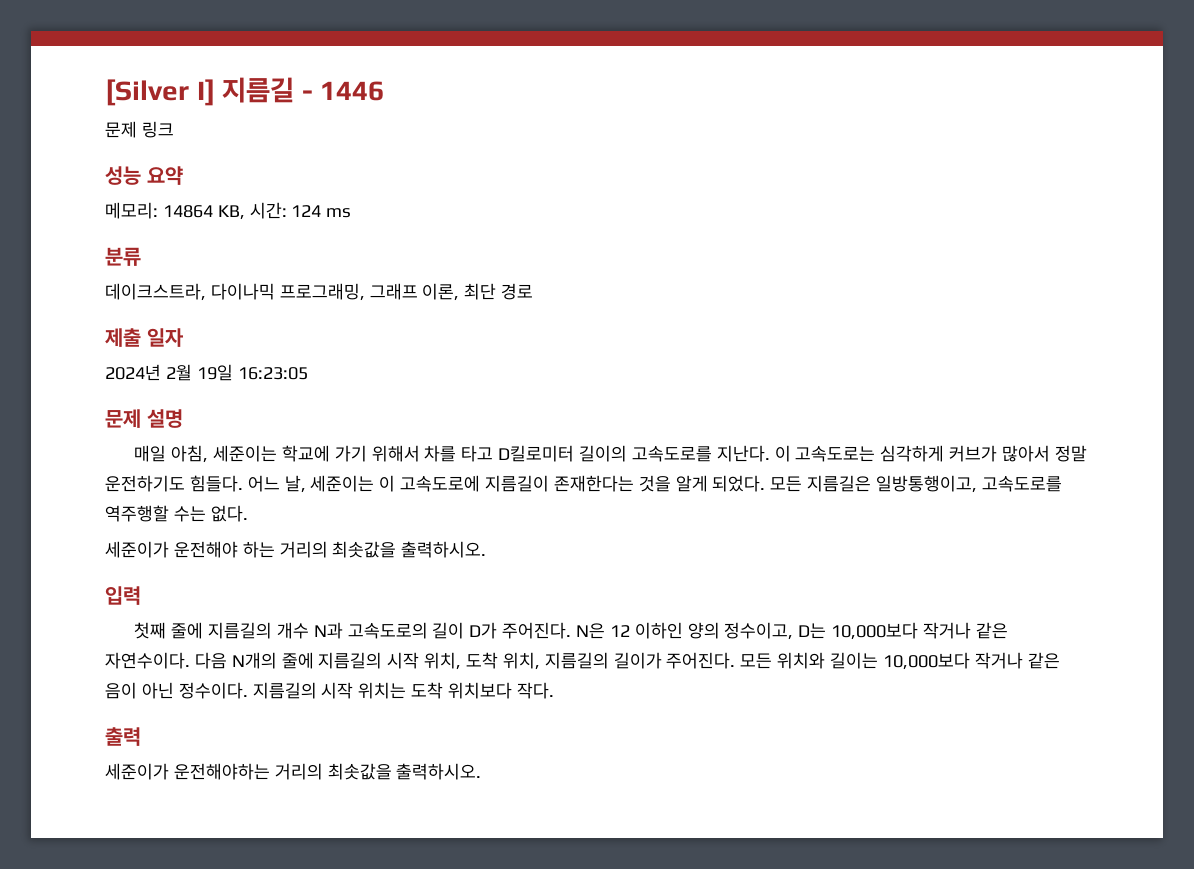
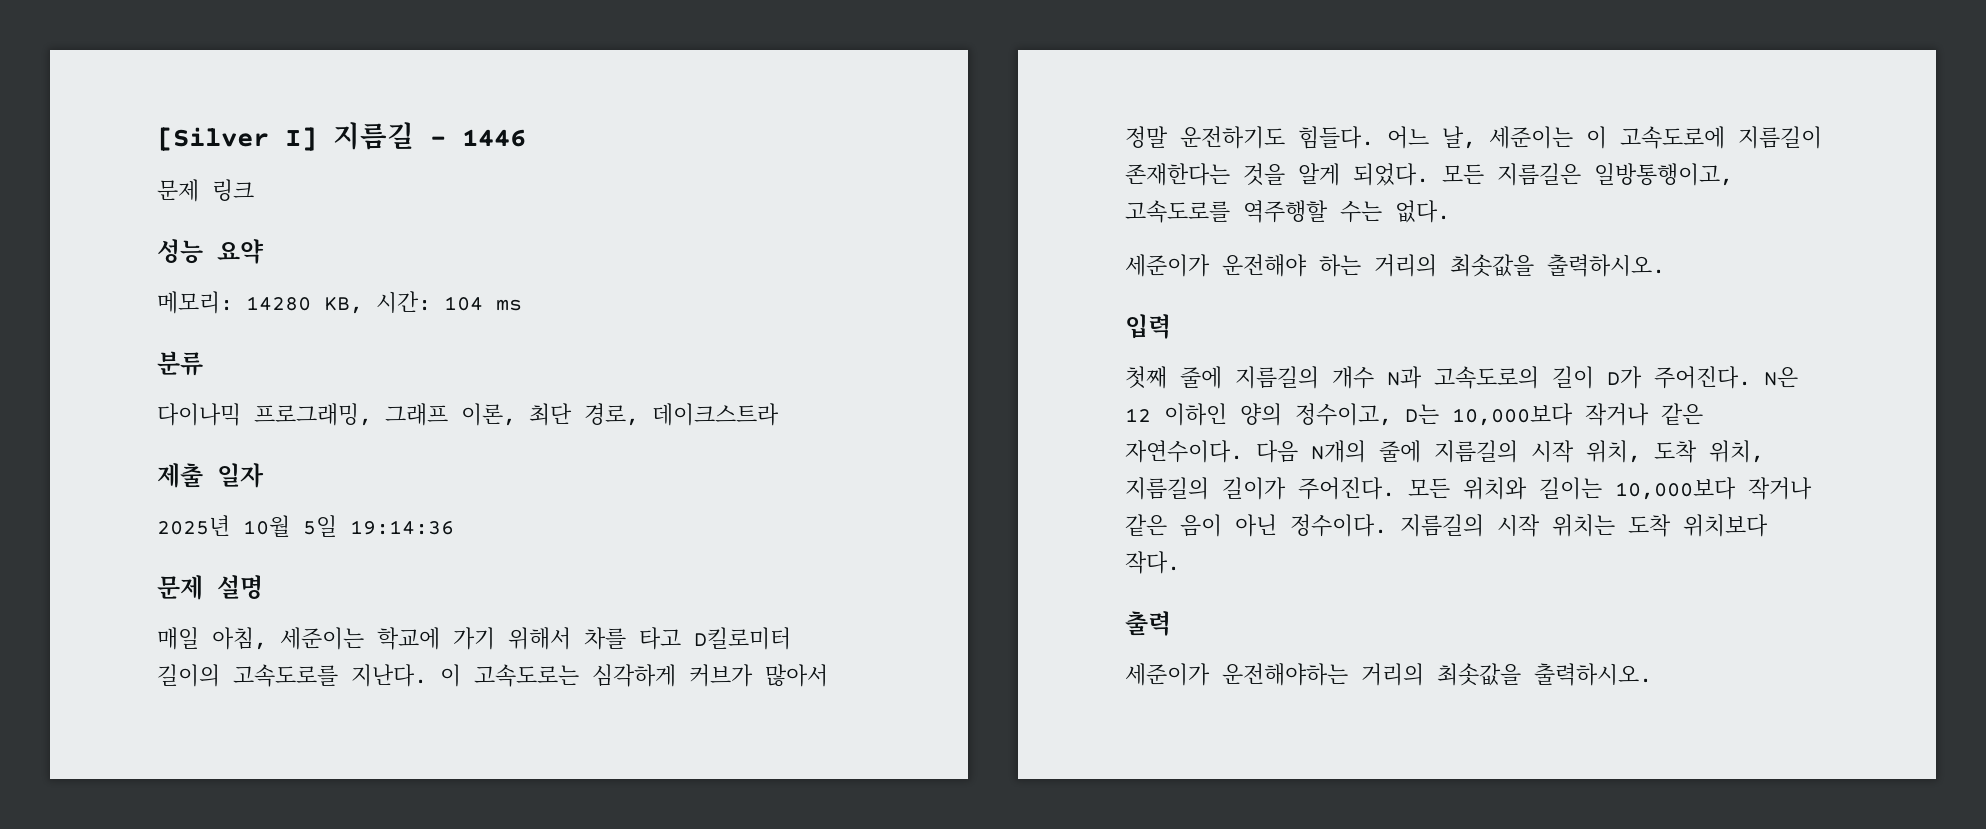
- 메모리: 14864 KB, 시간: 124 ms
+ 메모리: 14280 KB, 시간: 104 ms
- 데이크스트라, 다이나믹 프로그래밍, 그래프 이론, 최단 경로
+ 다이나믹 프로그래밍, 그래프 이론, 최단 경로, 데이크스트라
- 2024년 2월 19일 16:23:05
+ 2025년 10월 5일 19:14:36

